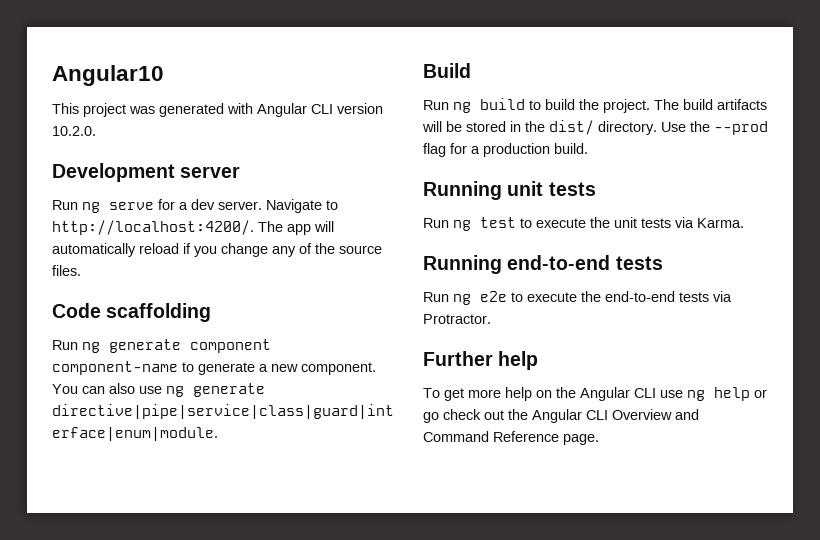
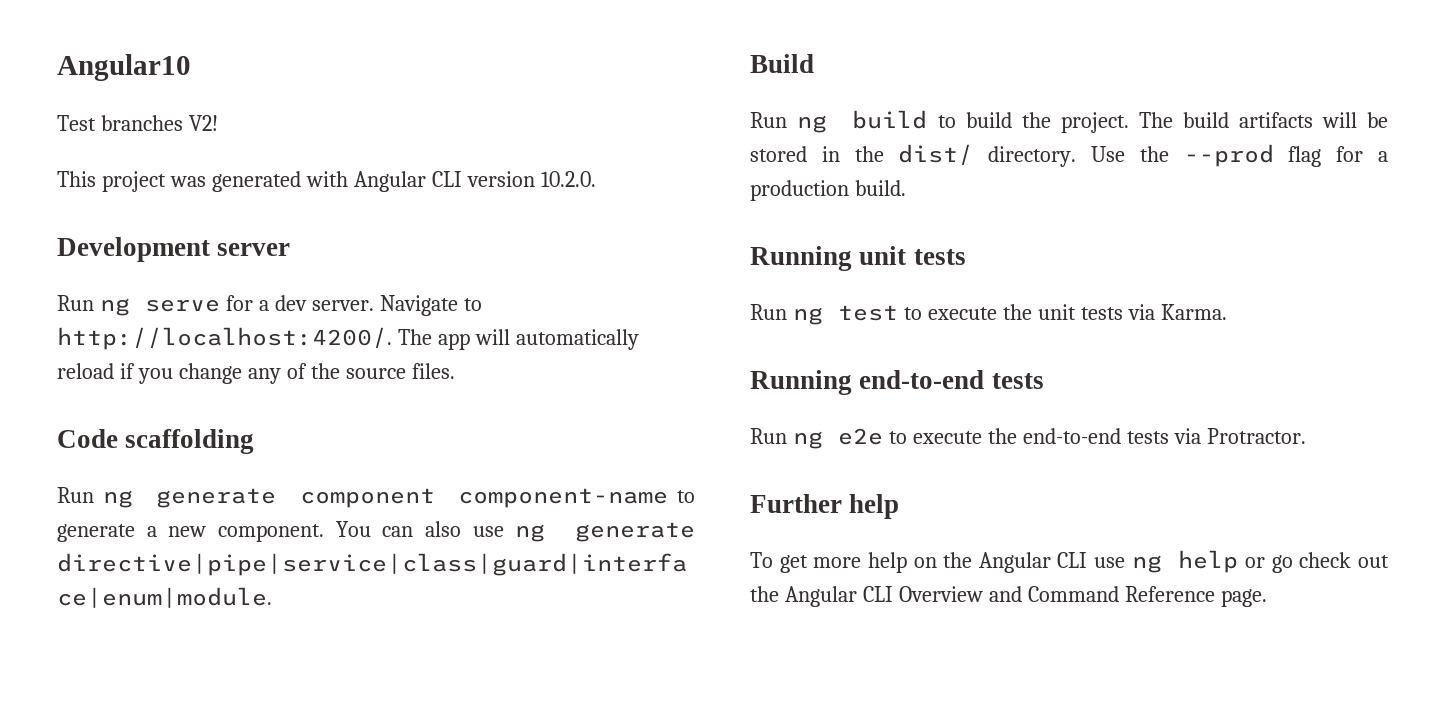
+ Test branches V2!

